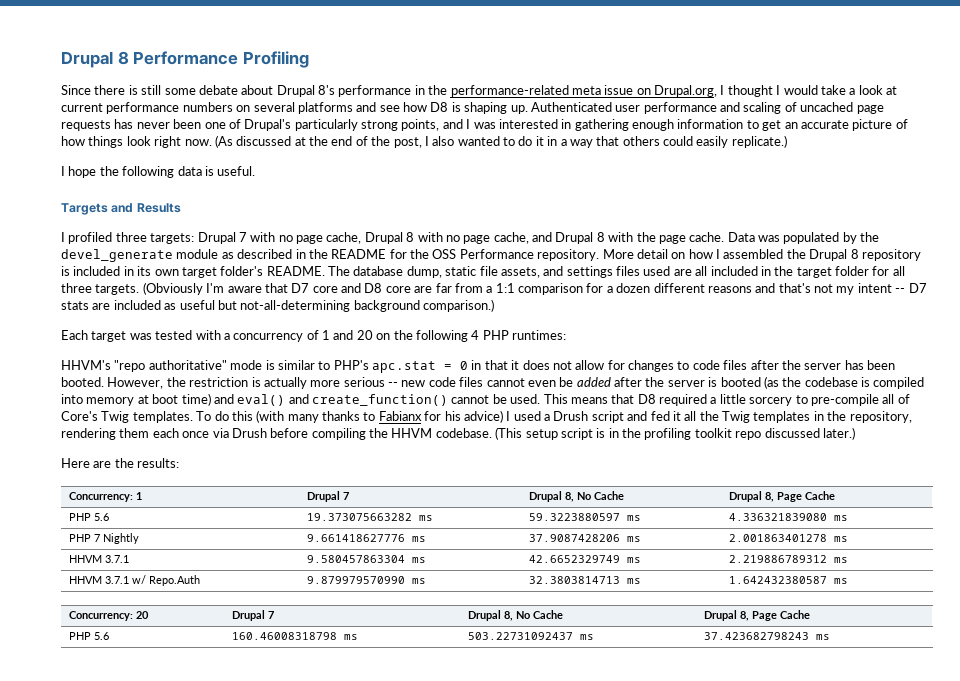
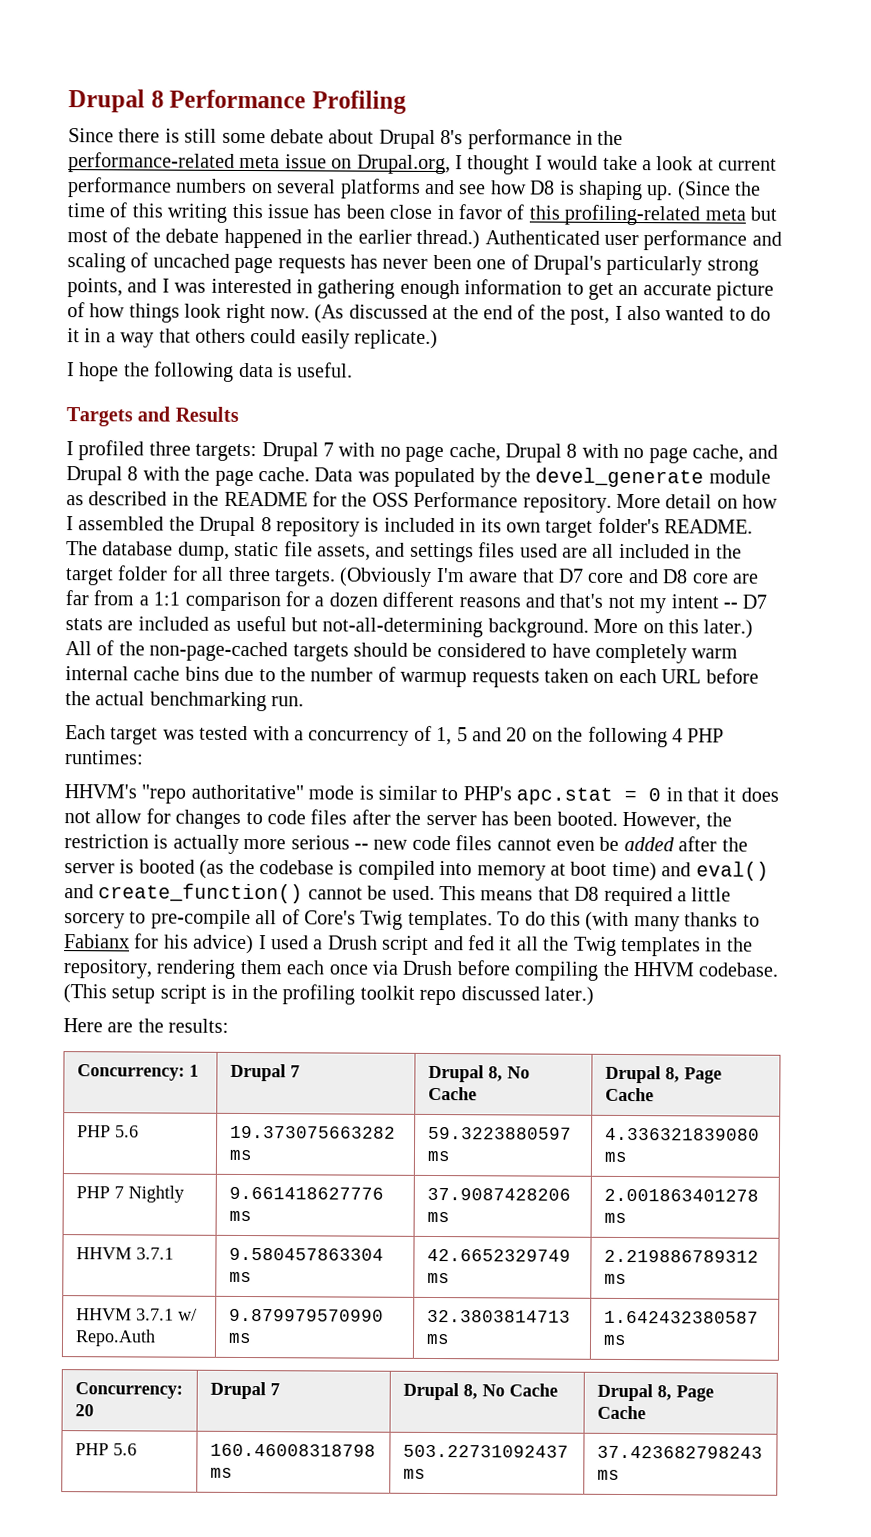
+ (Since the time of this writing this issue has been close in favor of this profiling-related meta but most of the debate happened in the earlier thread.)
- (Obviously I'm aware that D7 core and D8 core are far from a 1:1 comparison for a dozen different reasons and that's not my intent -- D7 stats are included as useful but not-all-determining background comparison.)
+ (Obviously I'm aware that D7 core and D8 core are far from a 1:1 comparison for a dozen different reasons and that's not my intent -- D7 stats are included as useful but not-all-determining background. More on this later.) All of the non-page-cached targets should be considered to have completely warm internal cache bins due to the number of warmup requests taken on each URL before the actual benchmarking run.
- Each target was tested with a concurrency of 1 and 20 on the following 4 PHP runtimes:
+ Each target was tested with a concurrency of 1, 5 and 20 on the following 4 PHP runtimes:

